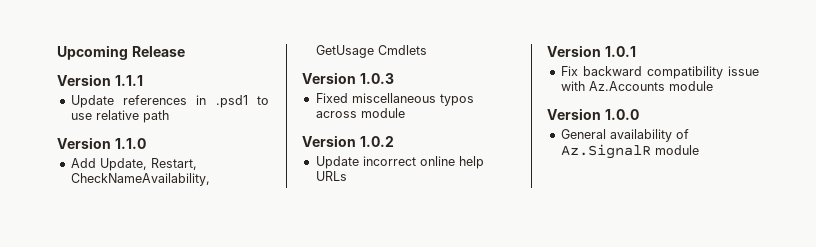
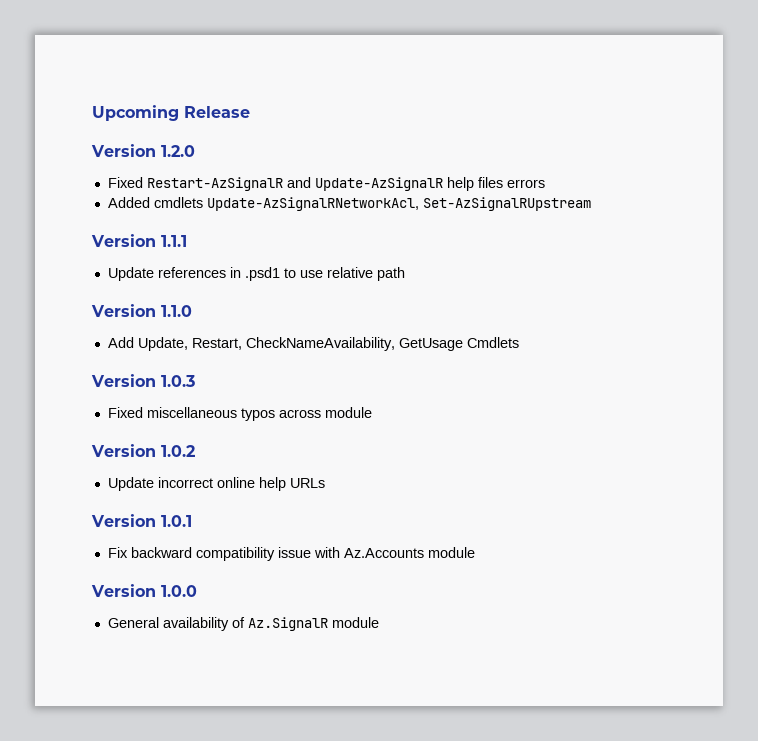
+ Version 1.2.0
+ Fixed Restart-AzSignalR and Update-AzSignalR help files errors
+ Added cmdlets Update-AzSignalRNetworkAcl, Set-AzSignalRUpstream

